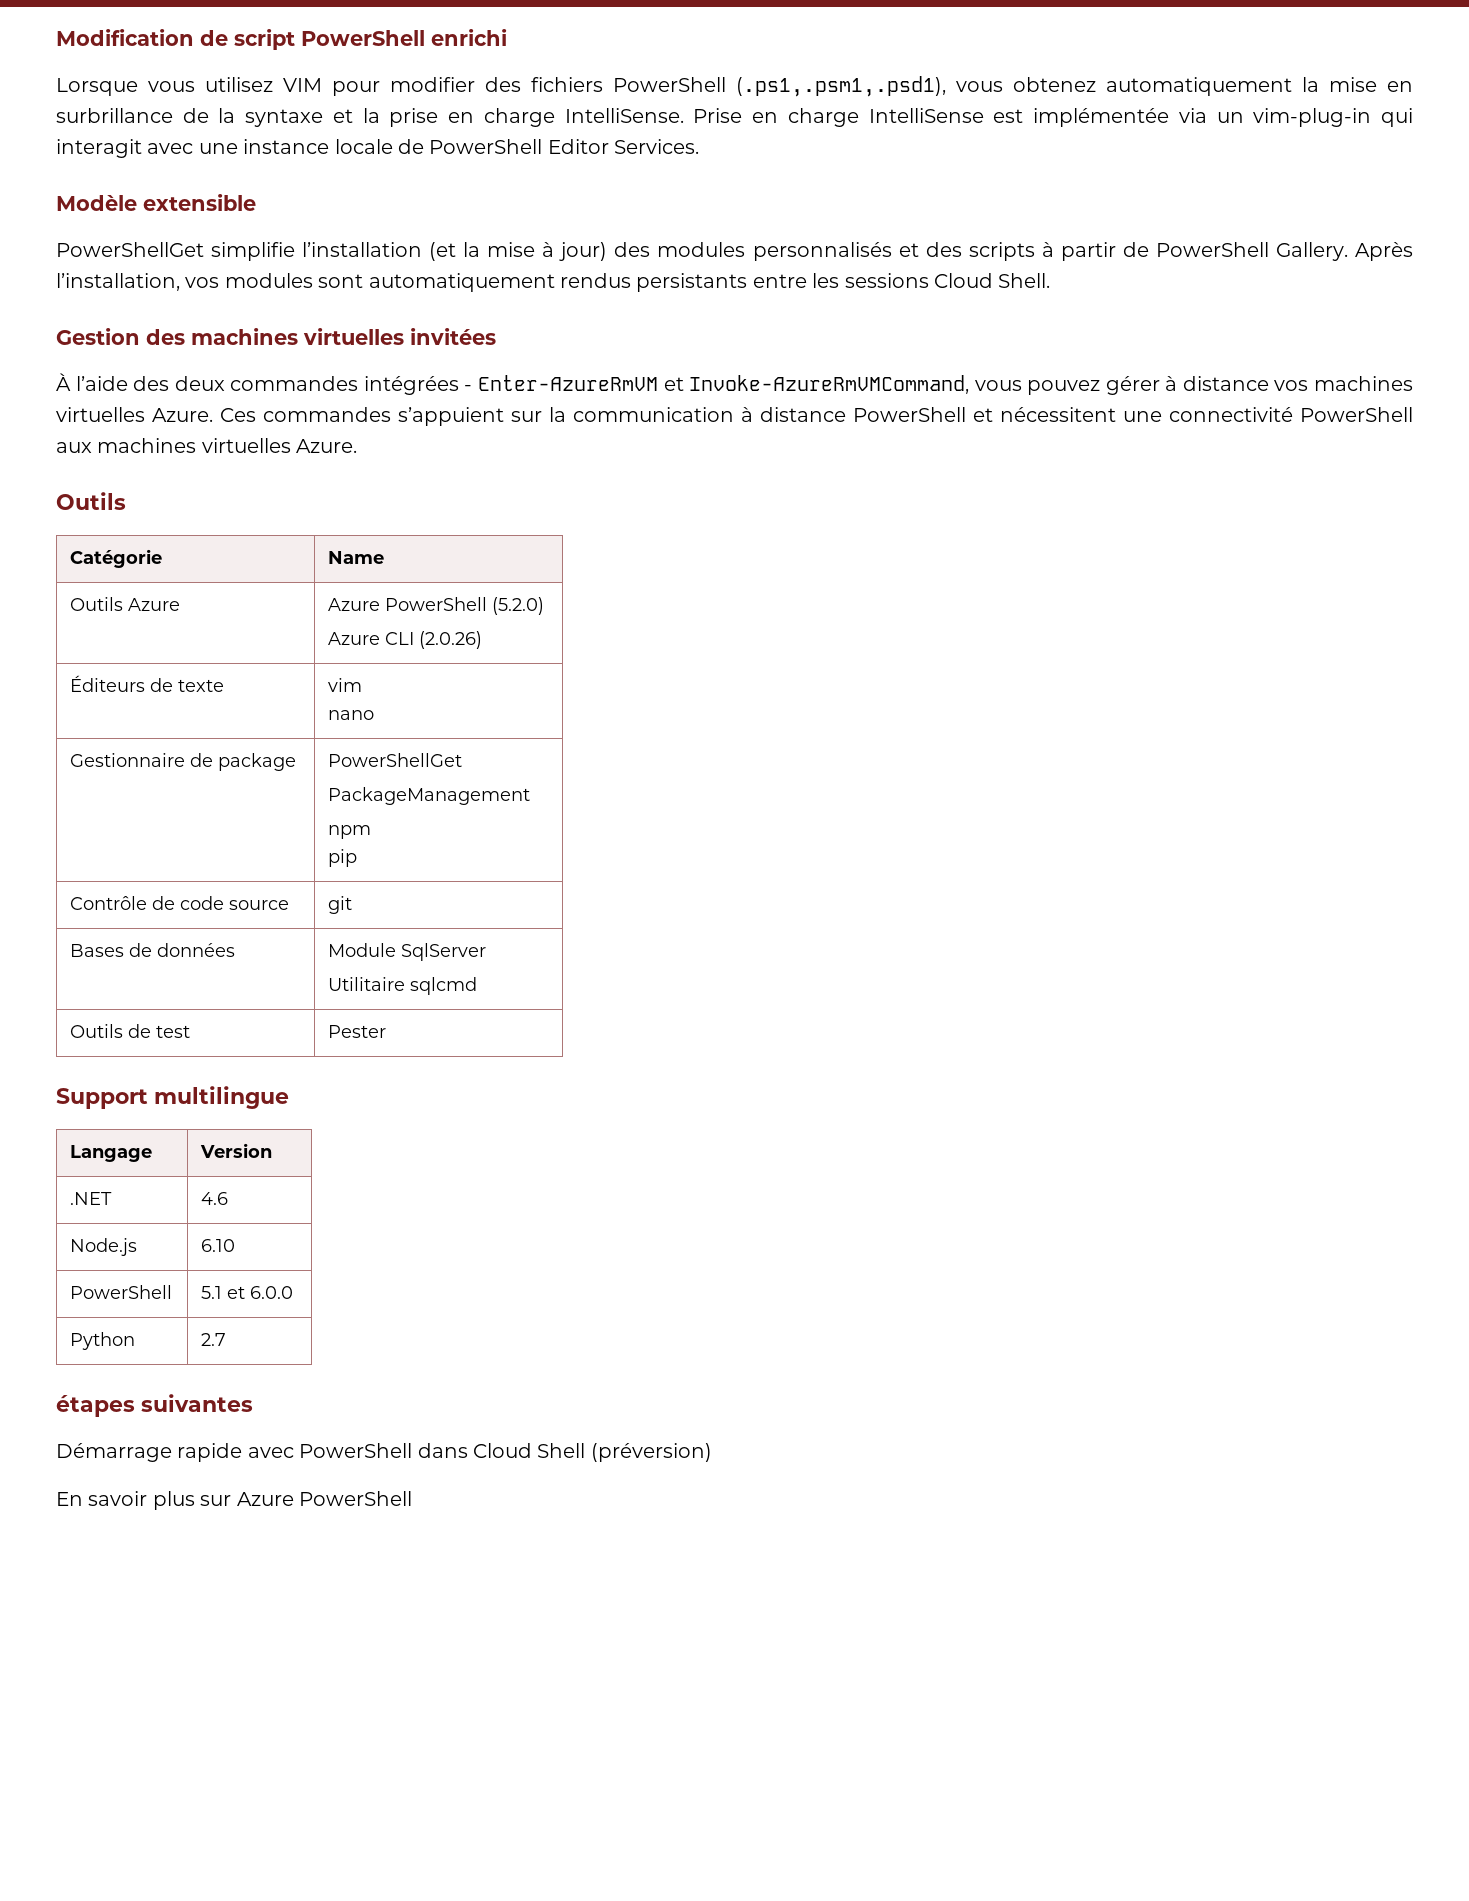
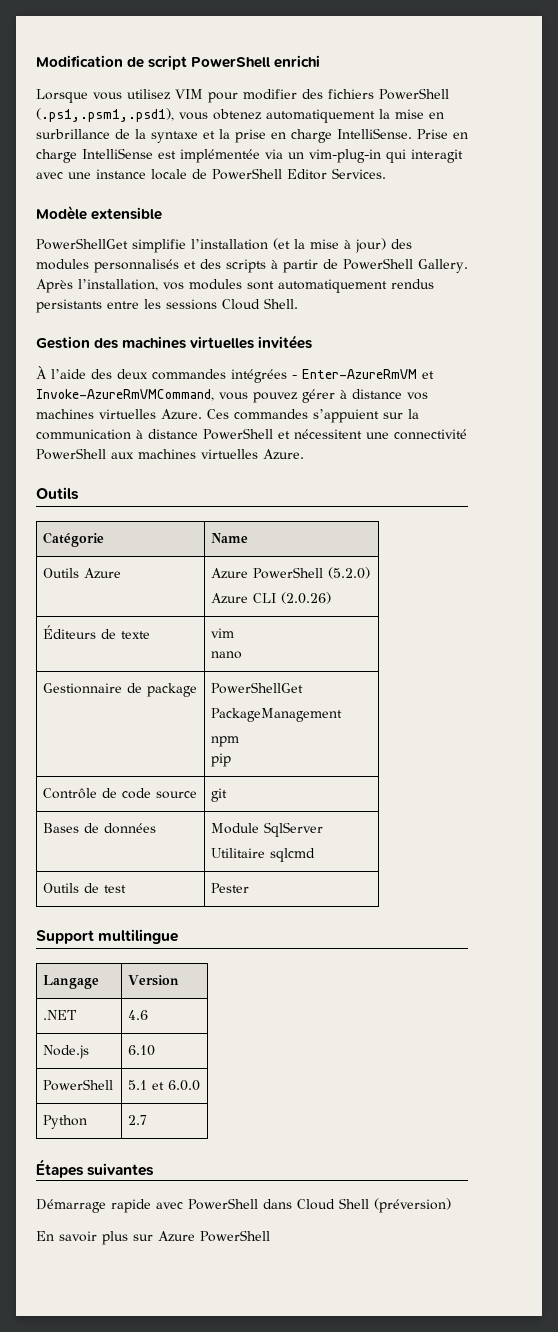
- étapes suivantes
+ Étapes suivantes

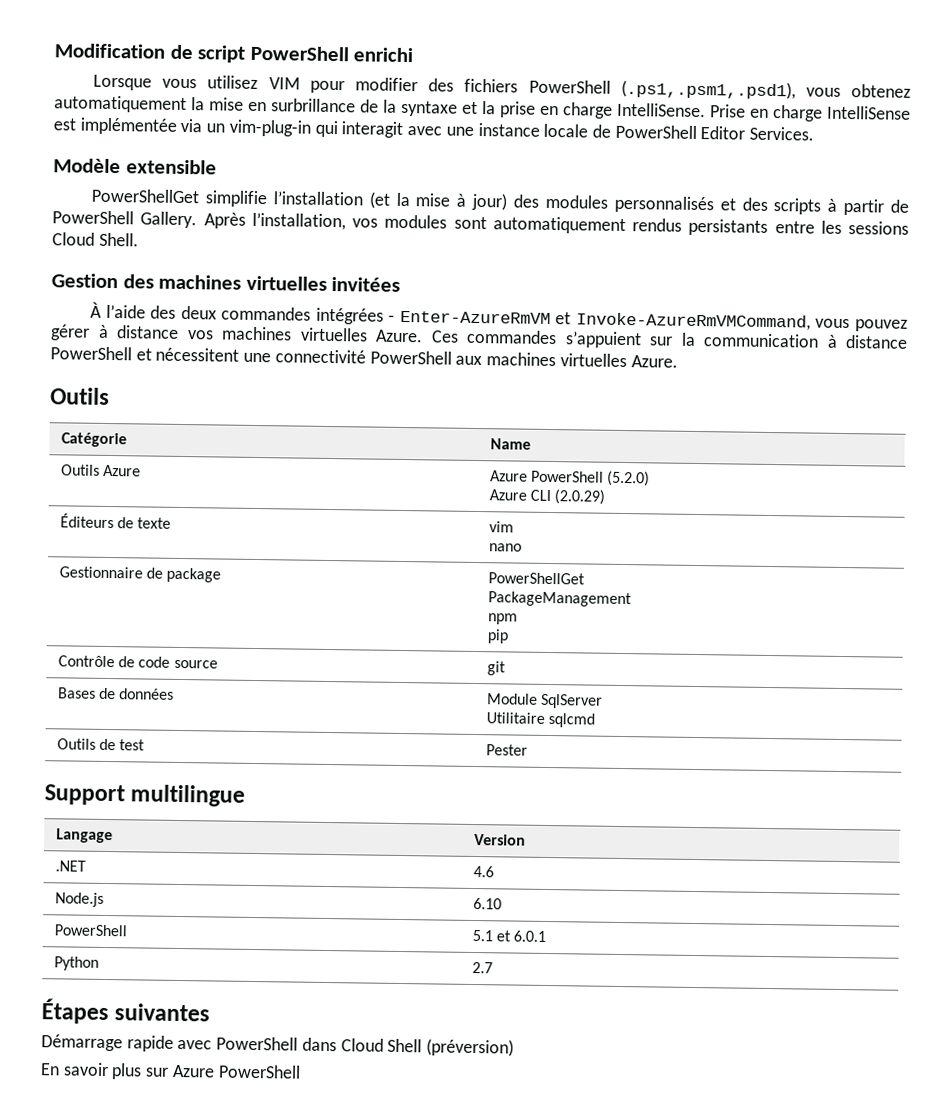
  Outils Azure | Azure PowerShell (5.2.0)
- Azure CLI (2.0.26)
+ Azure CLI (2.0.29)
- PowerShell | 5.1 et 6.0.0
+ PowerShell | 5.1 et 6.0.1

